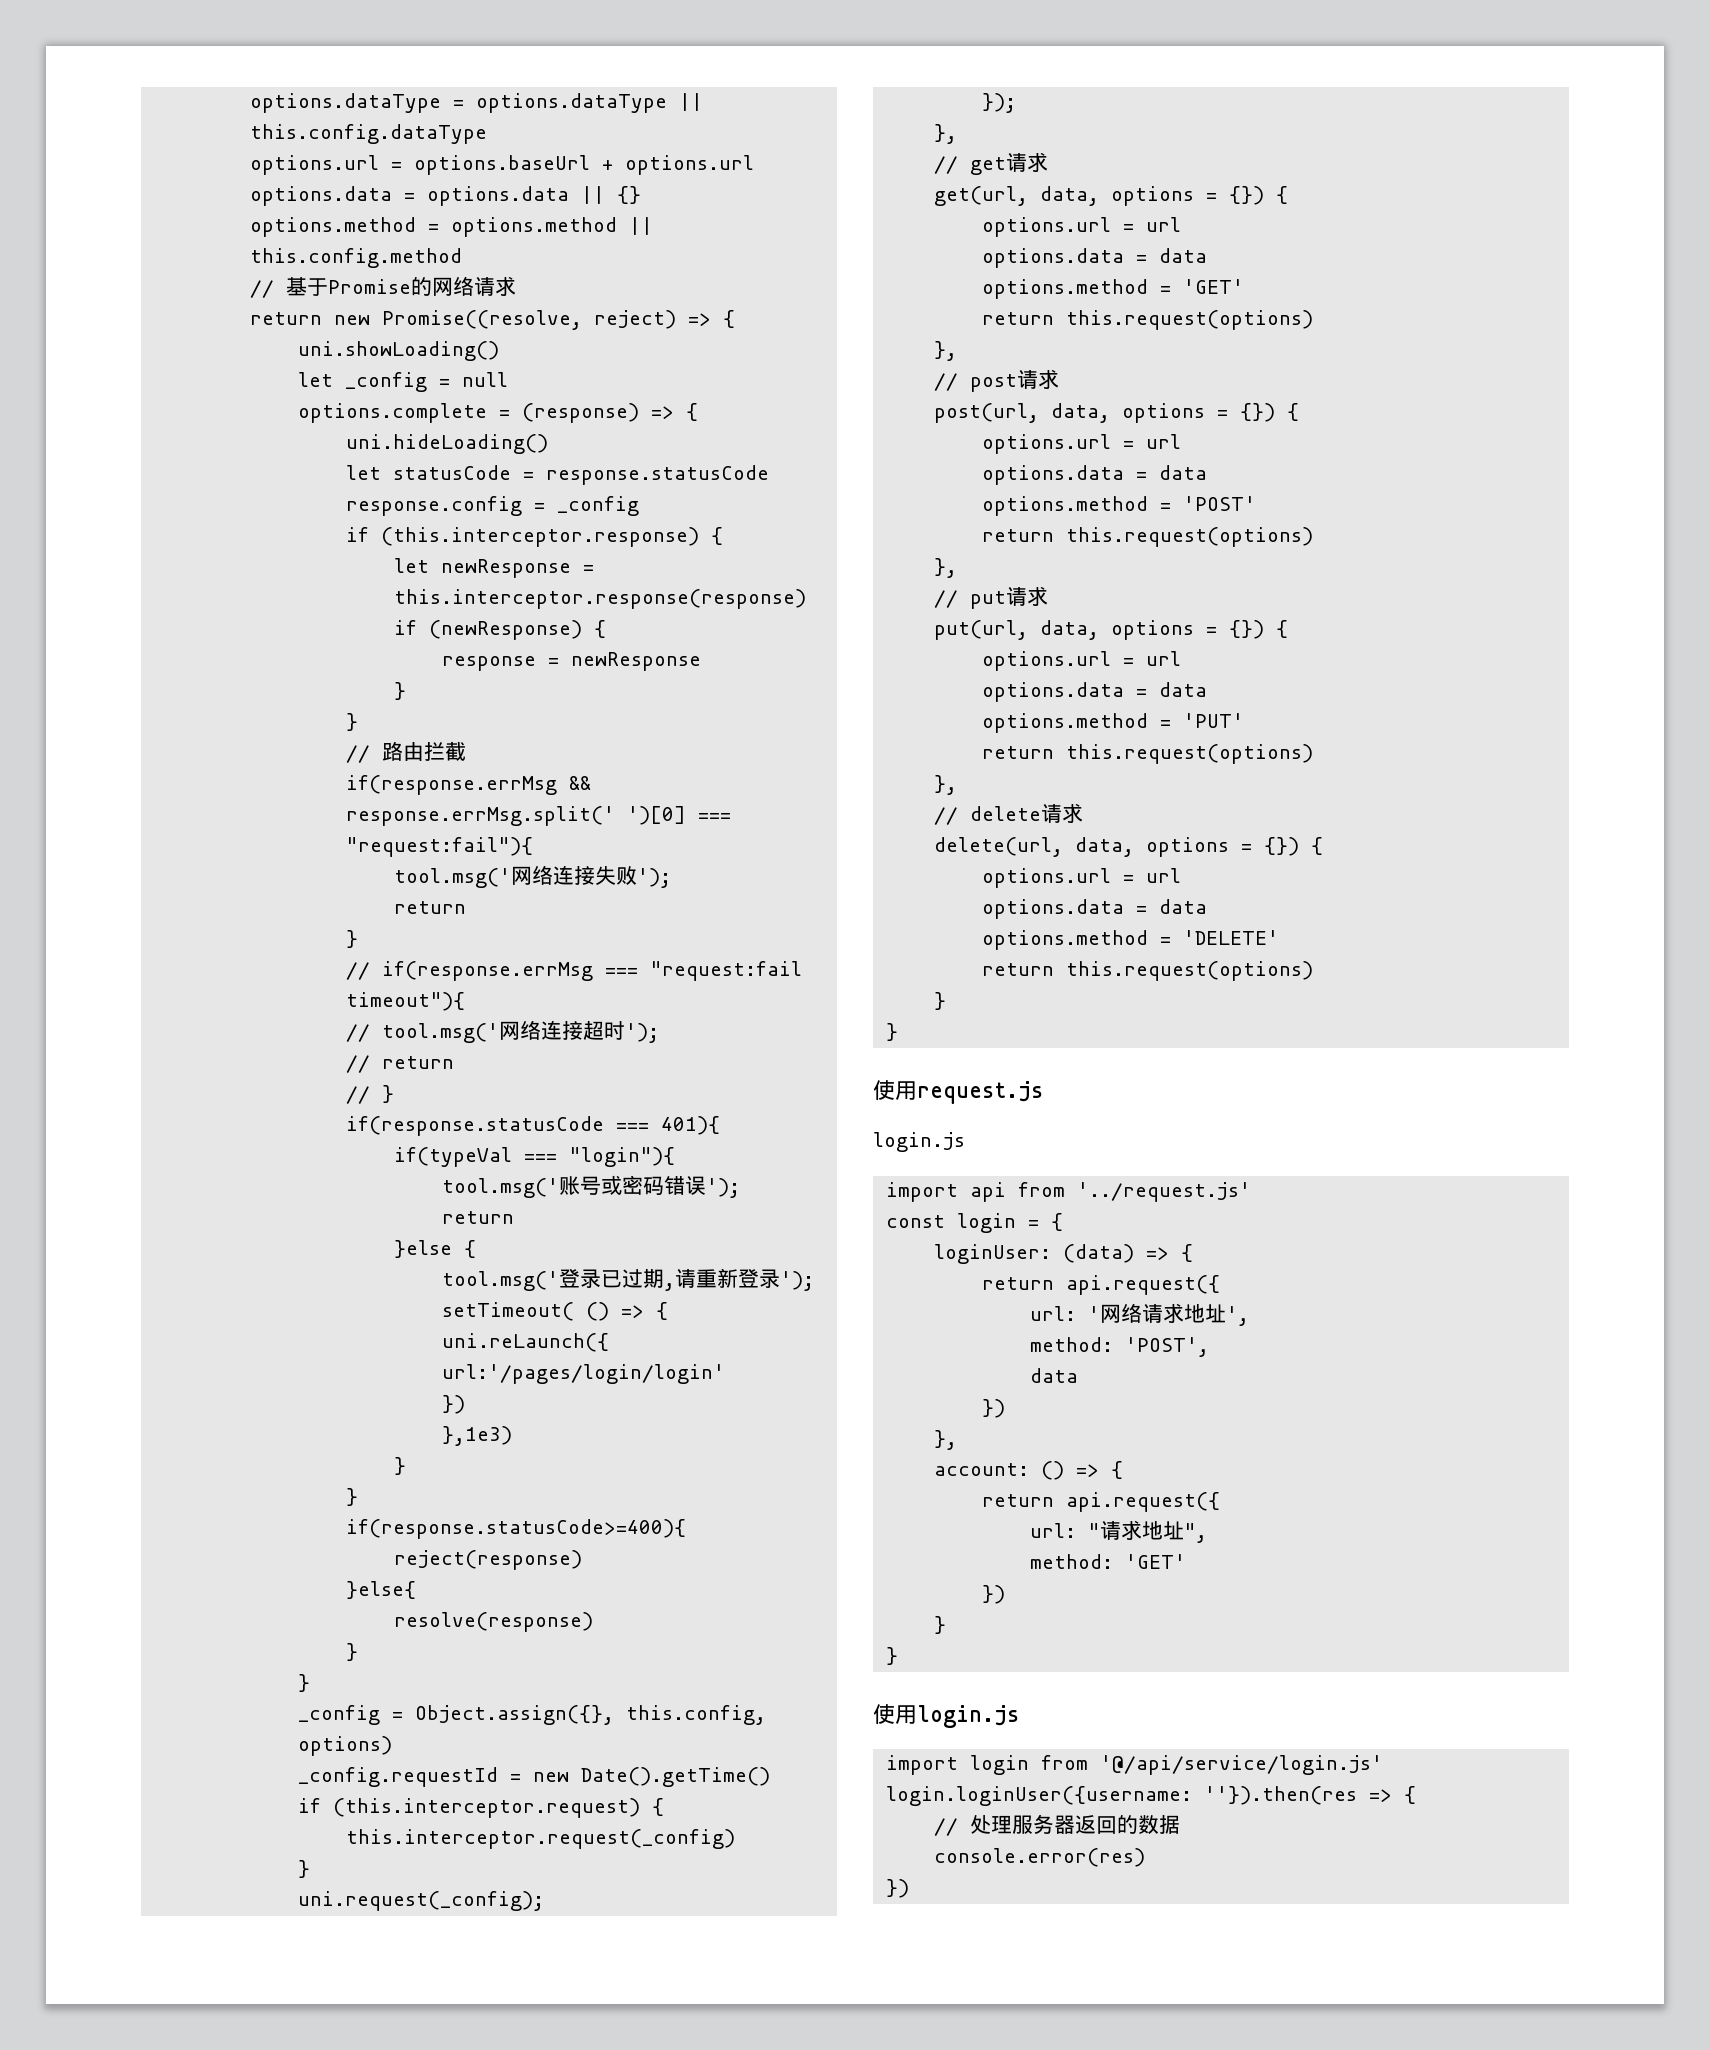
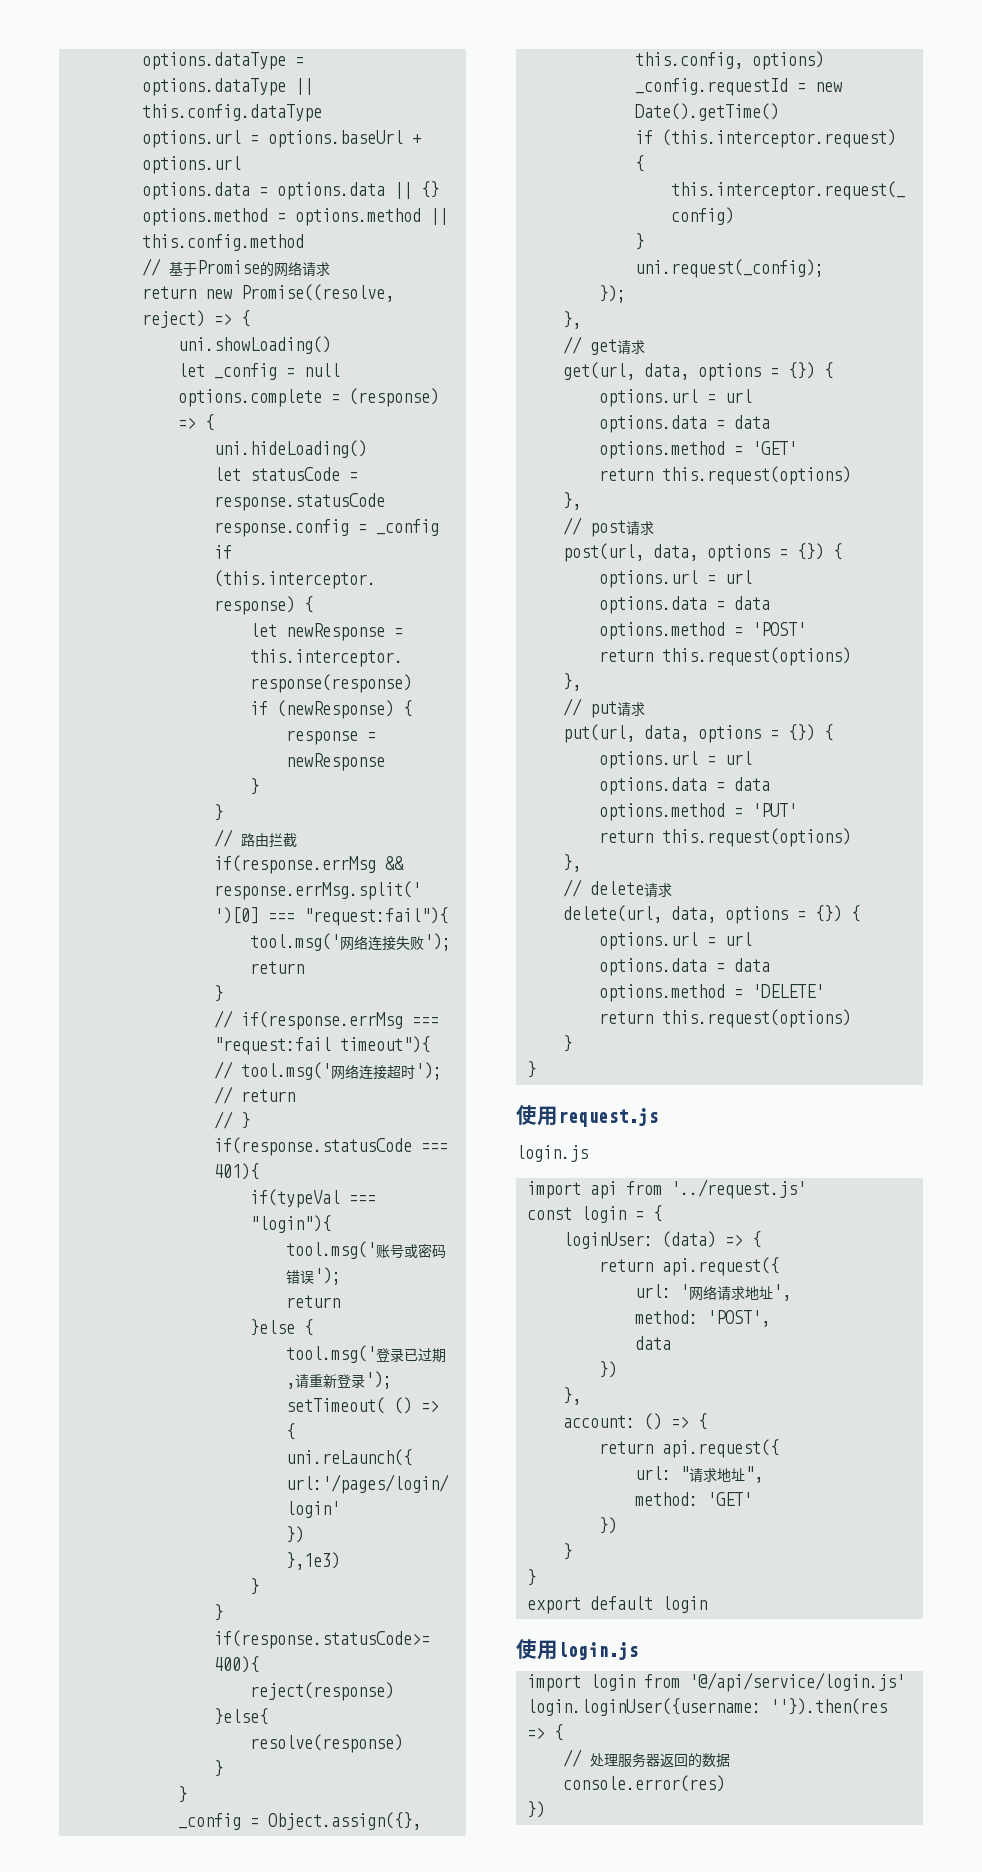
+ export default login

